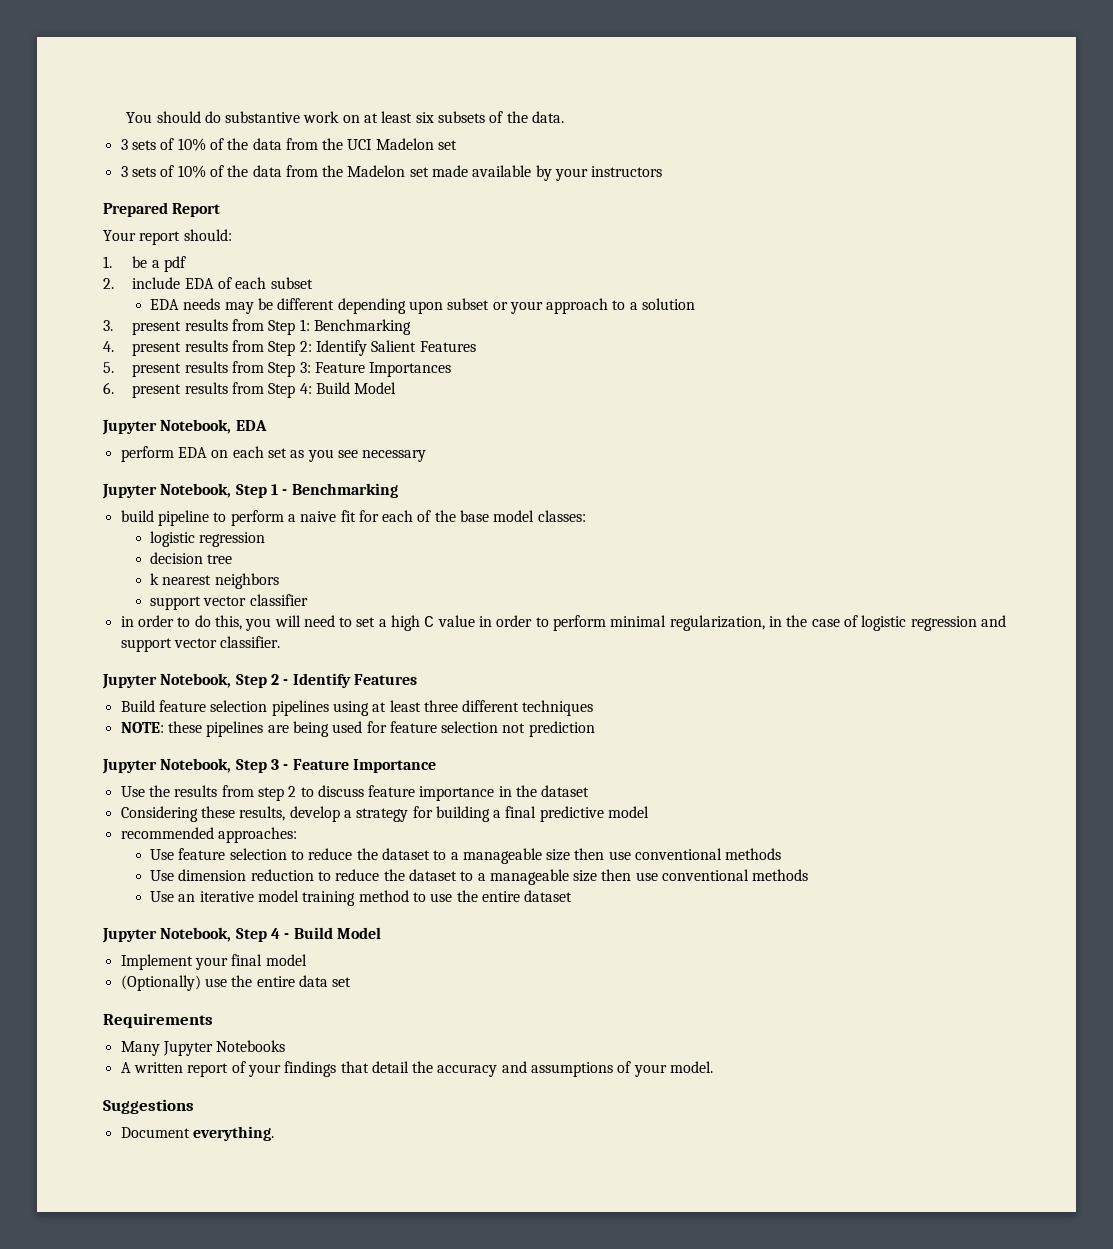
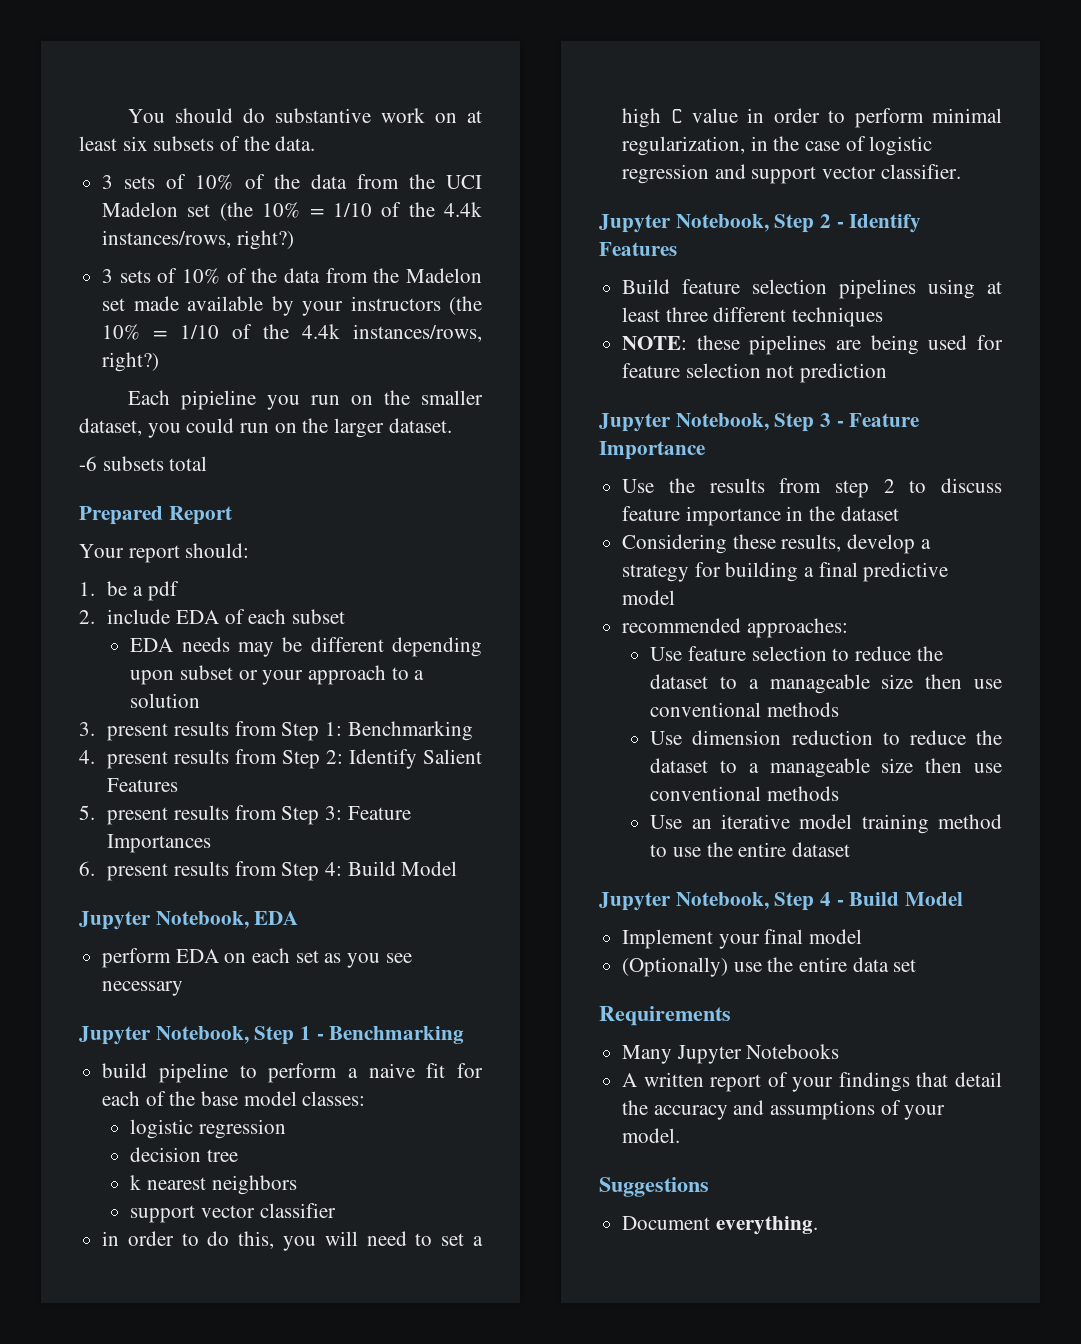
- 3 sets of 10% of the data from the UCI Madelon set
+ 3 sets of 10% of the data from the UCI Madelon set (the 10% = 1/10 of the 4.4k instances/rows, right?)
- 3 sets of 10% of the data from the Madelon set made available by your instructors
+ 3 sets of 10% of the data from the Madelon set made available by your instructors (the 10% = 1/10 of the 4.4k instances/rows, right?)
+ Each pipieline you run on the smaller dataset, you could run on the larger dataset.
+ -6 subsets total

